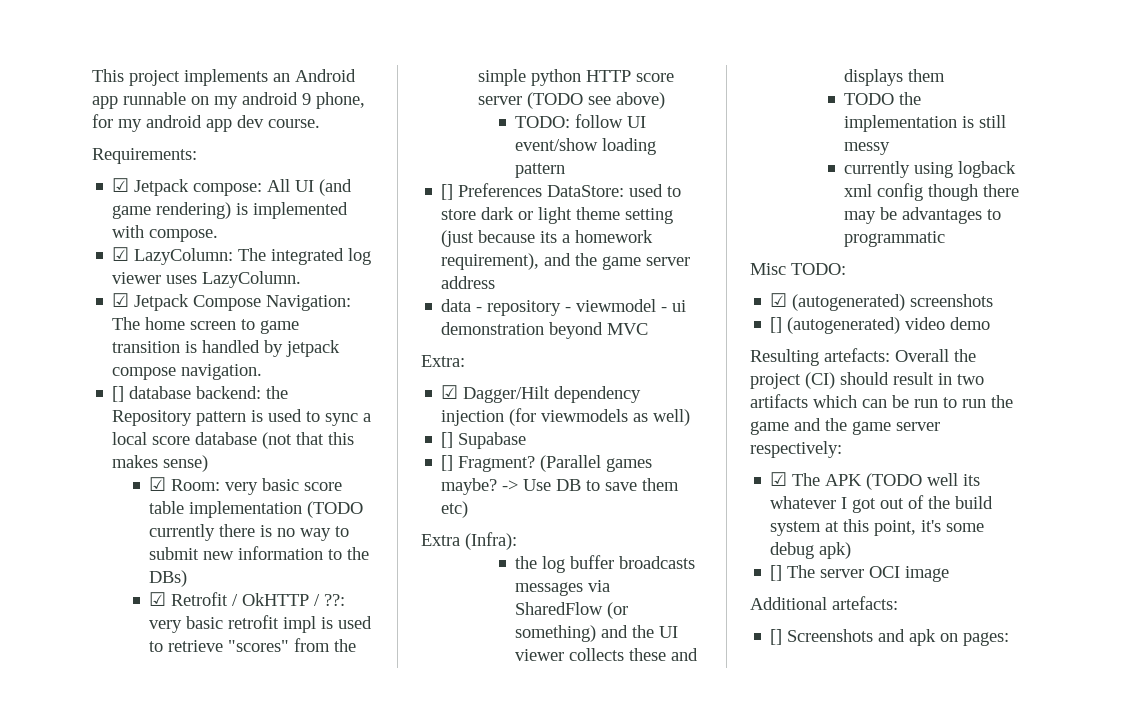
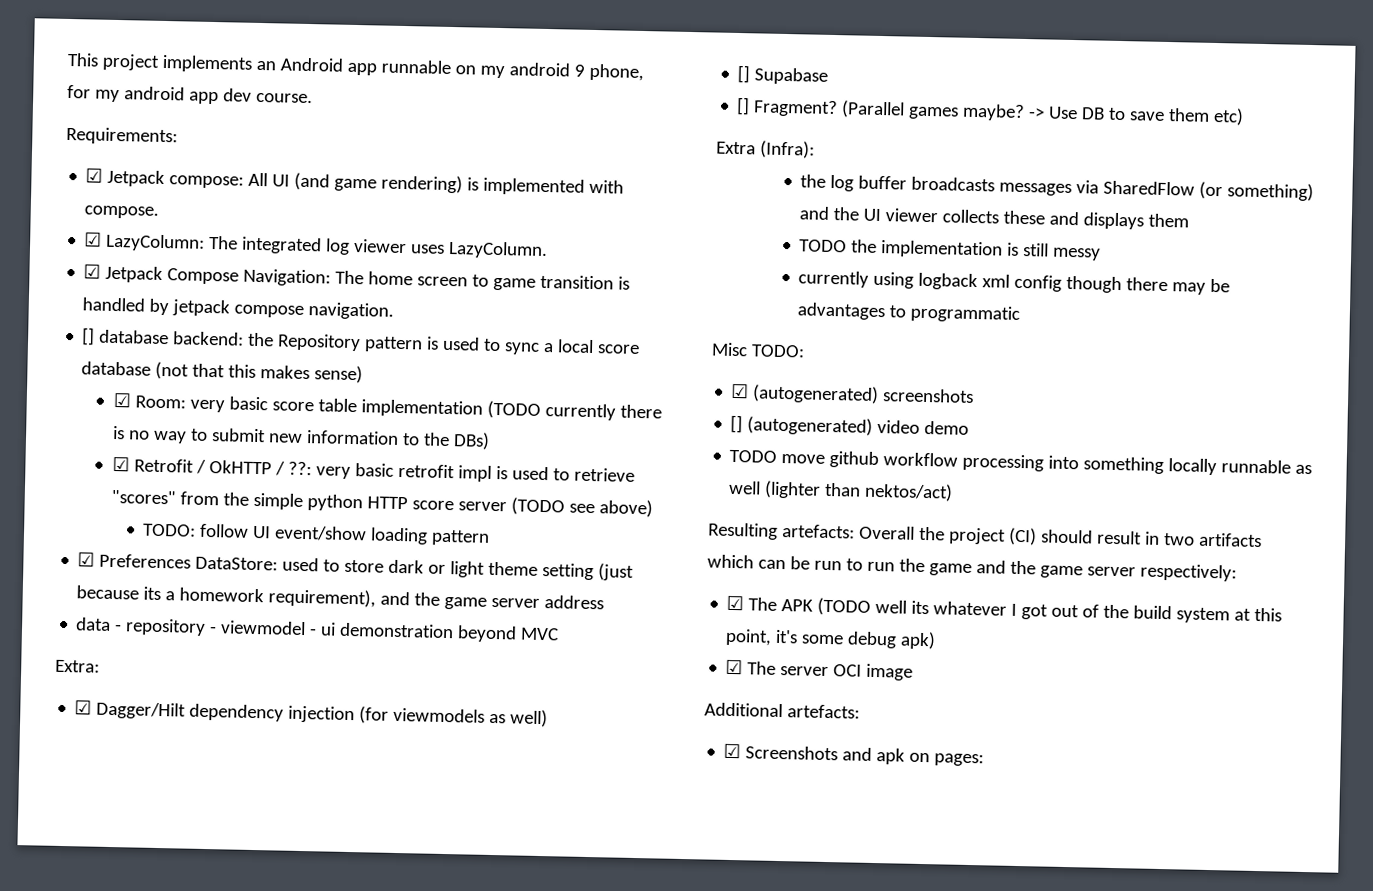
- [] Preferences DataStore: used to store dark or light theme setting (just because its a homework requirement), and the game server address
+ ☑ Preferences DataStore: used to store dark or light theme setting (just because its a homework requirement), and the game server address
+ TODO move github workflow processing into something locally runnable as well (lighter than nektos/act)
- [] The server OCI image
+ ☑ The server OCI image
- [] Screenshots and apk on pages:
+ ☑ Screenshots and apk on pages:

